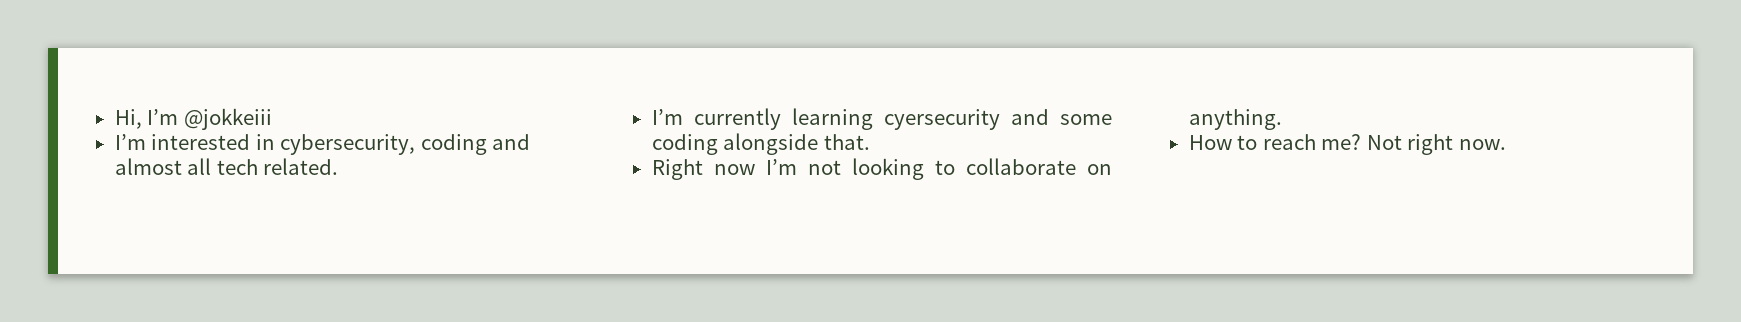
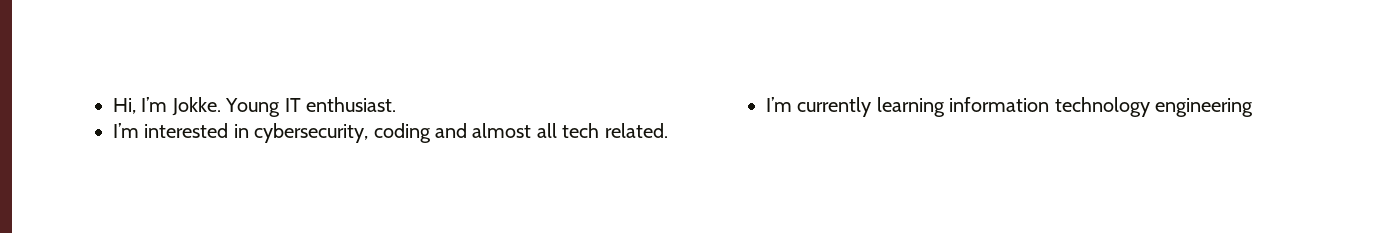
- Hi, I’m @jokkeiii
+ Hi, I’m Jokke. Young IT enthusiast.
- I’m currently learning cyersecurity and some coding alongside that.
- Right now I’m not looking to collaborate on anything.
- How to reach me? Not right now.
+ I’m currently learning information technology engineering

